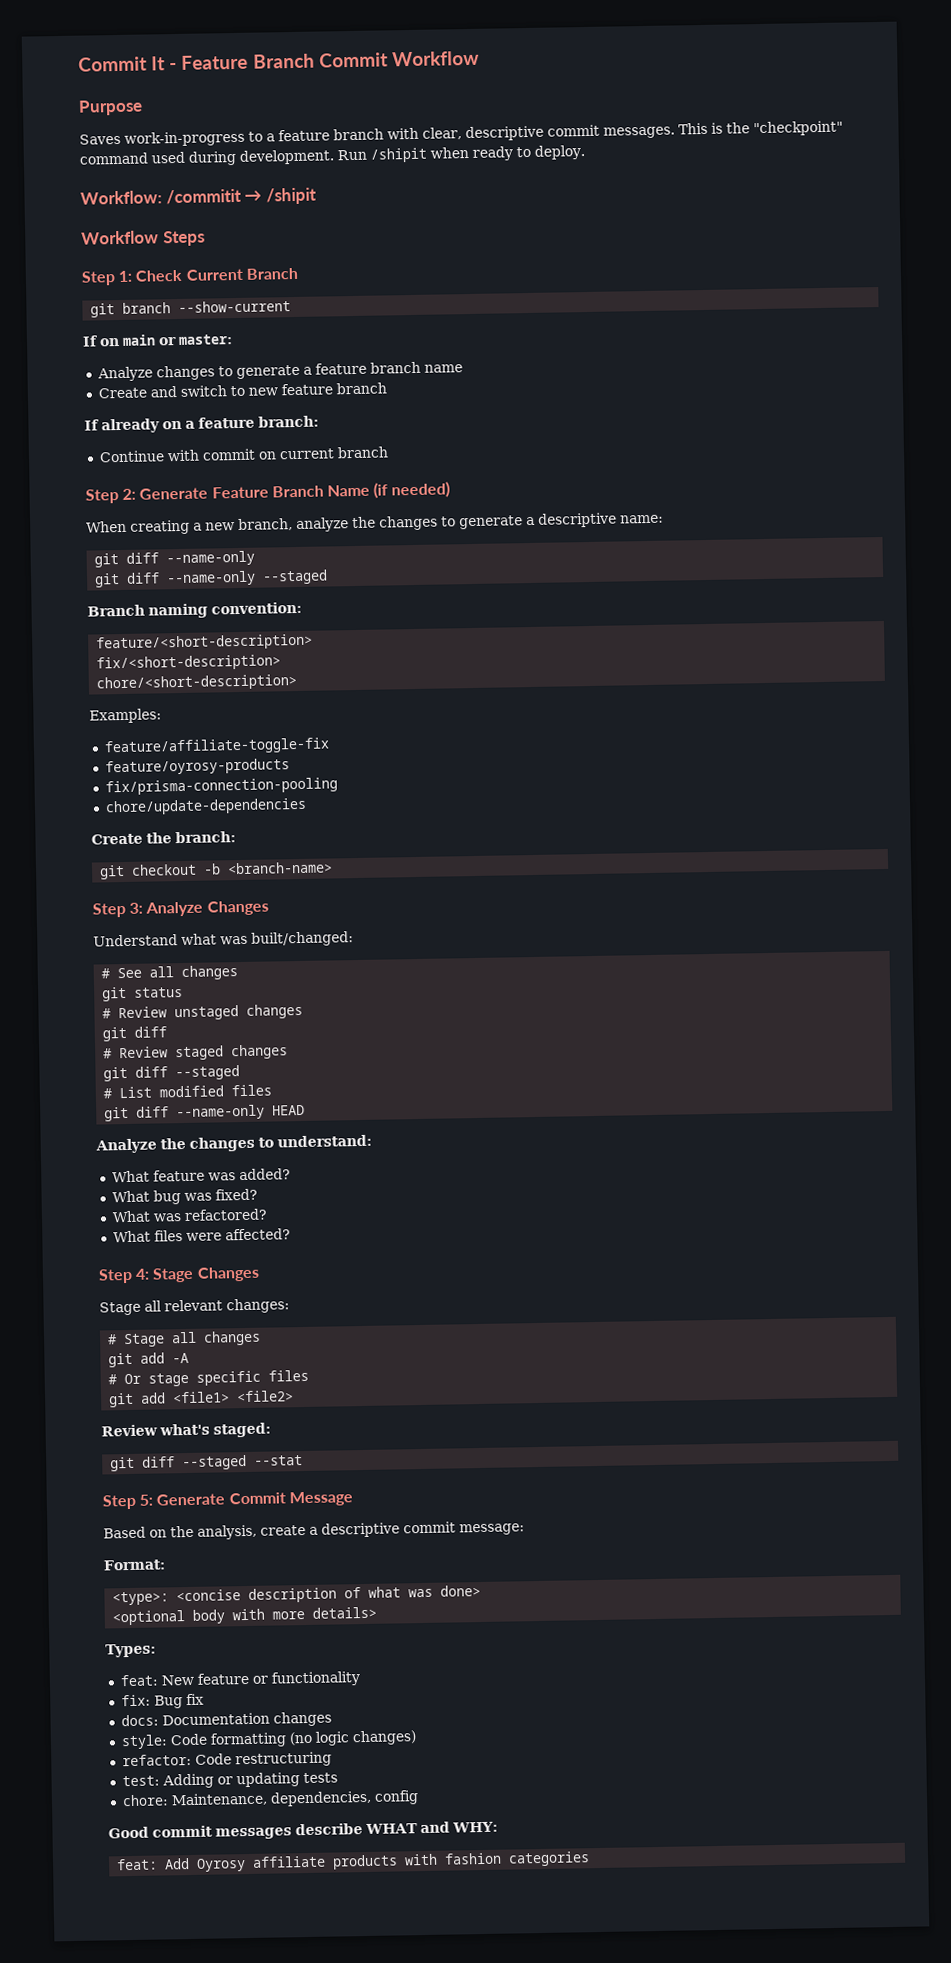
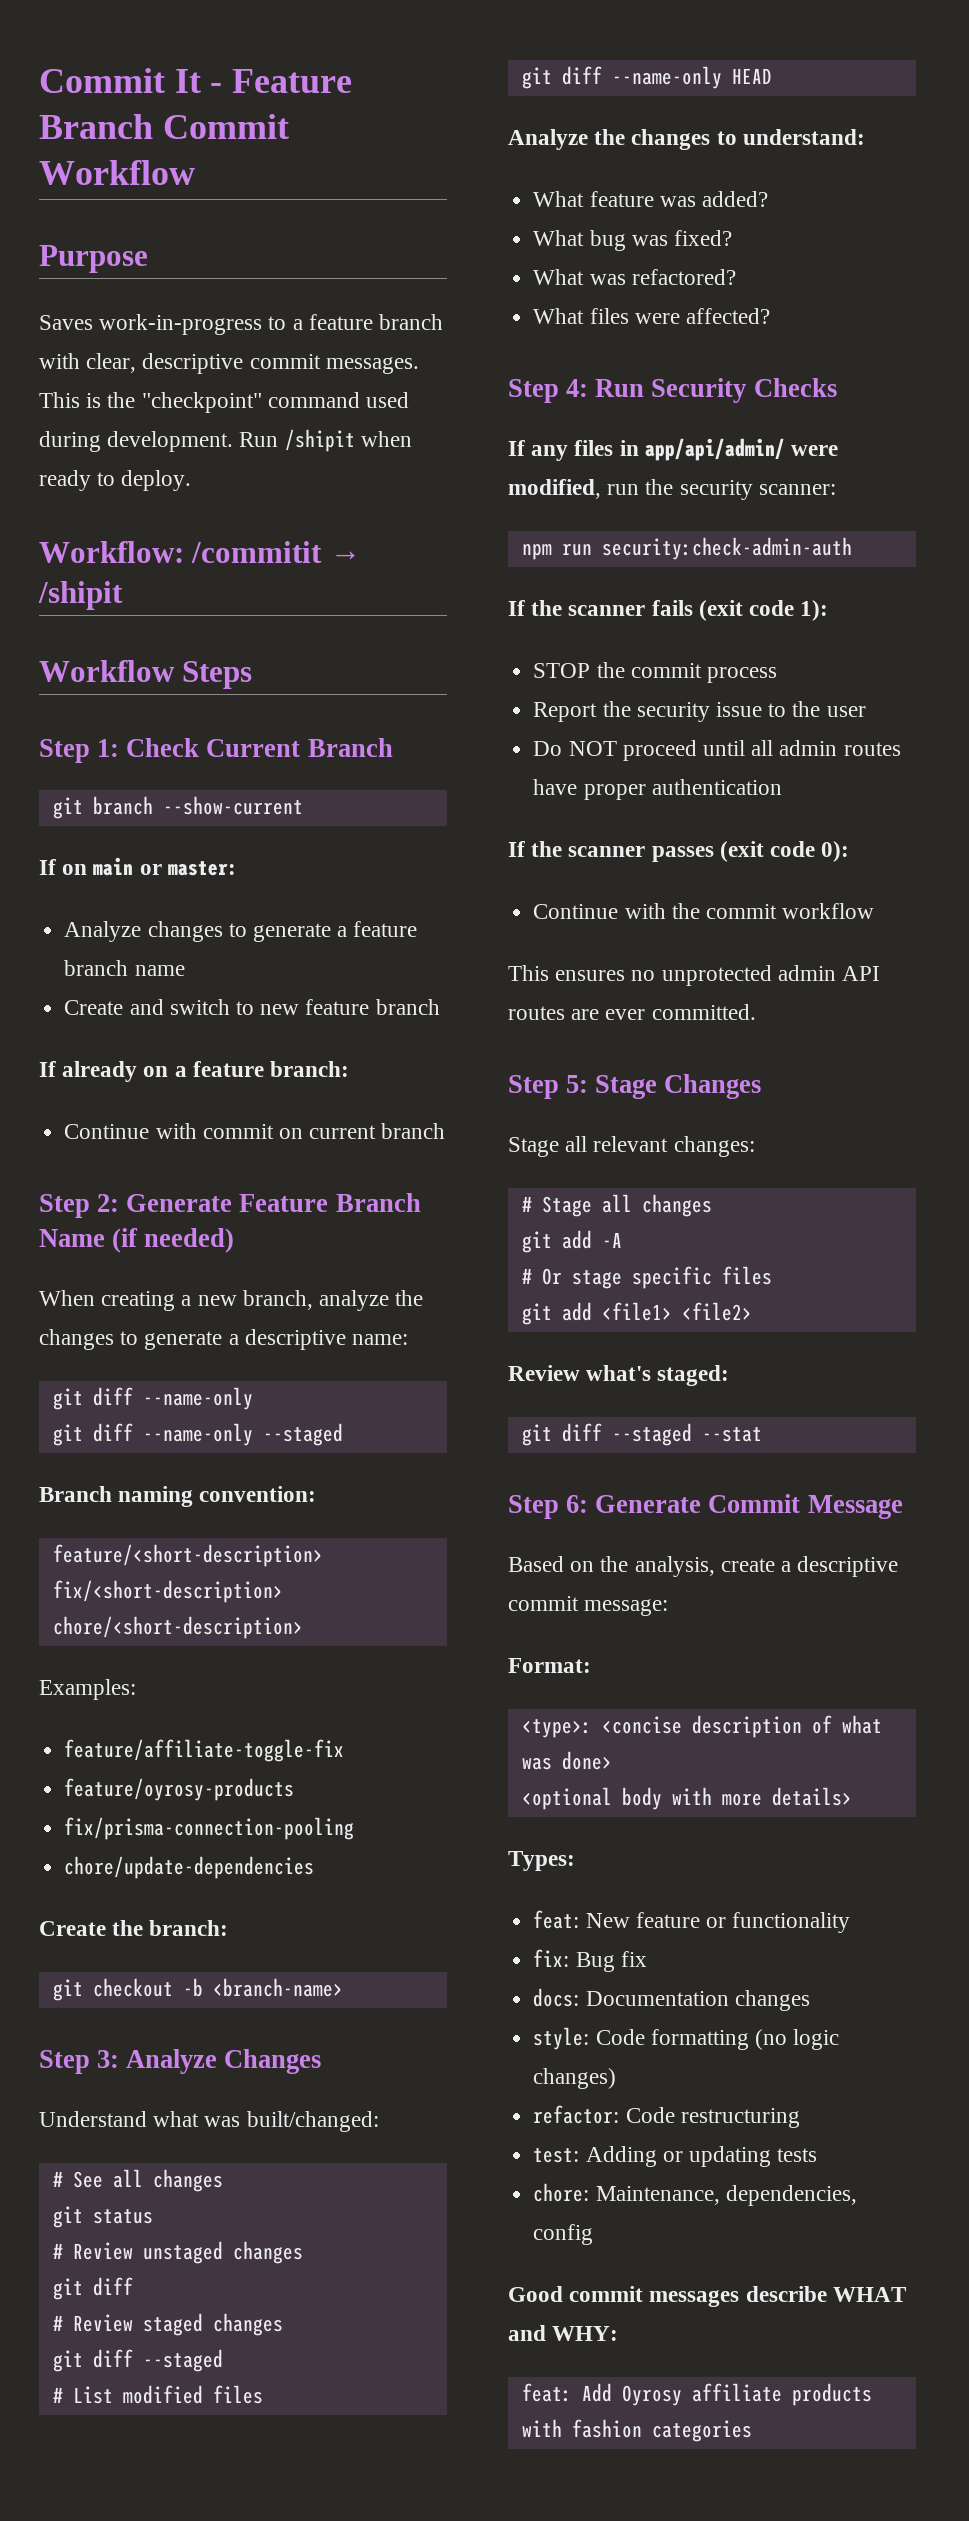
- Step 4: Stage Changes
+ Step 4: Run Security Checks
+ If any files in app/api/admin/ were modified, run the security scanner:
+ npm run security:check-admin-auth
+ If the scanner fails (exit code 1):
+ STOP the commit process
+ Report the security issue to the user
+ Do NOT proceed until all admin routes have proper authentication
+ If the scanner passes (exit code 0):
+ Continue with the commit workflow
+ This ensures no unprotected admin API routes are ever committed.
+ Step 5: Stage Changes
- Step 5: Generate Commit Message
+ Step 6: Generate Commit Message

